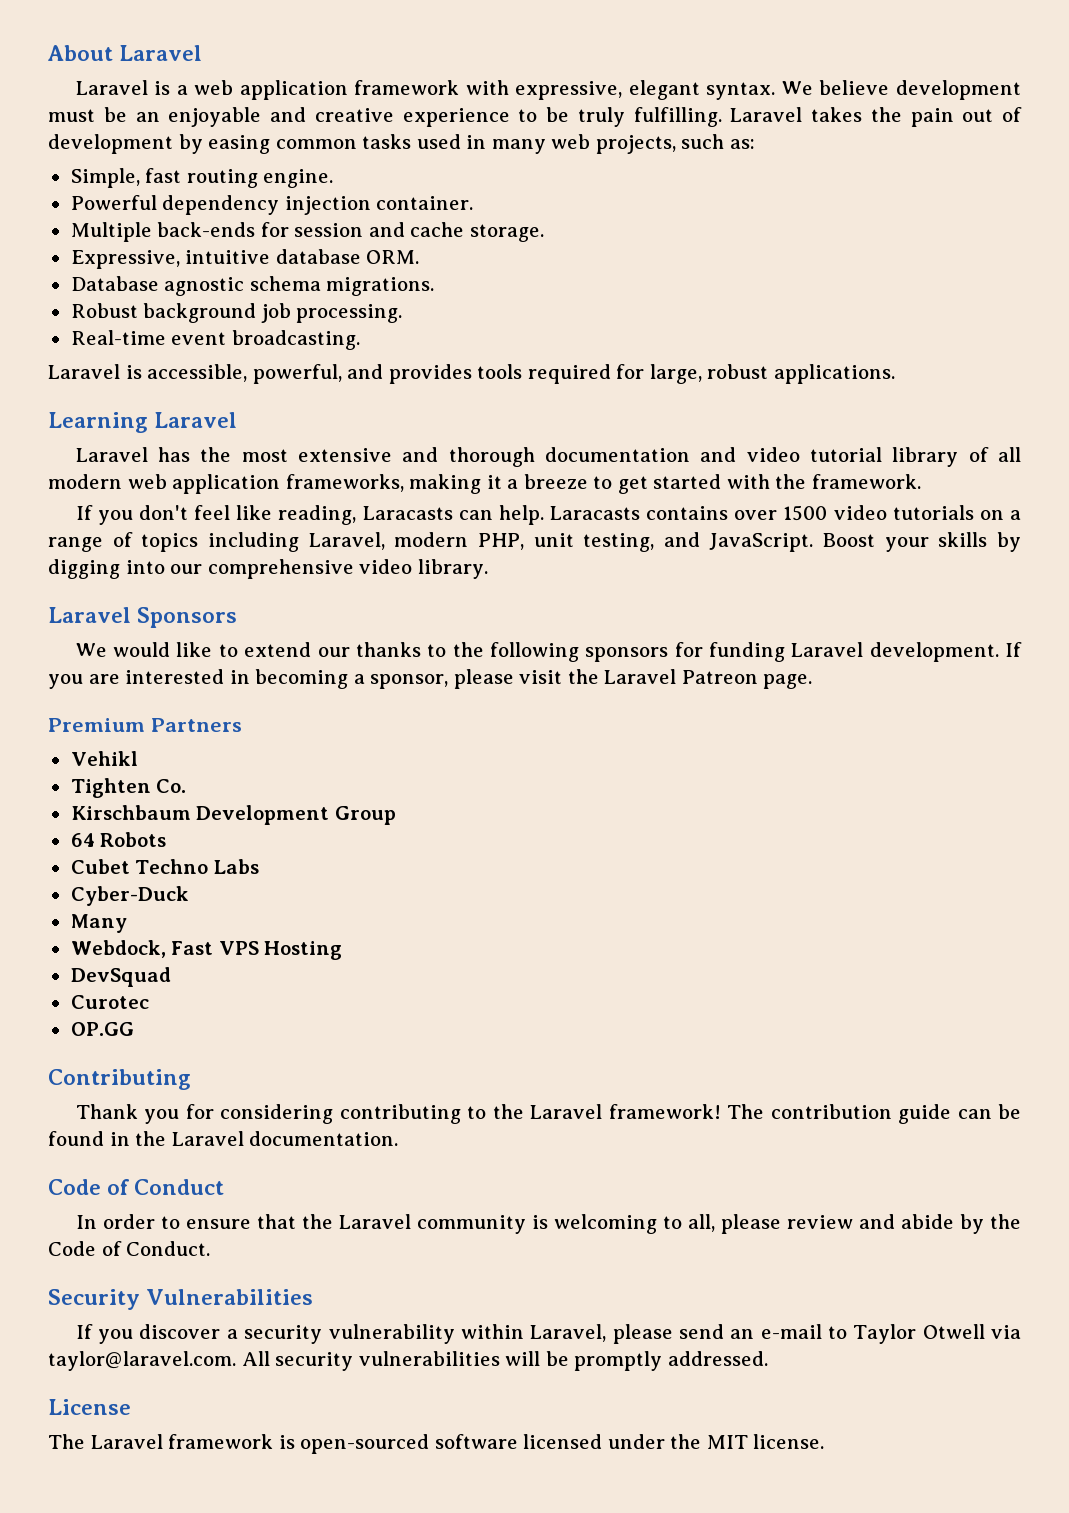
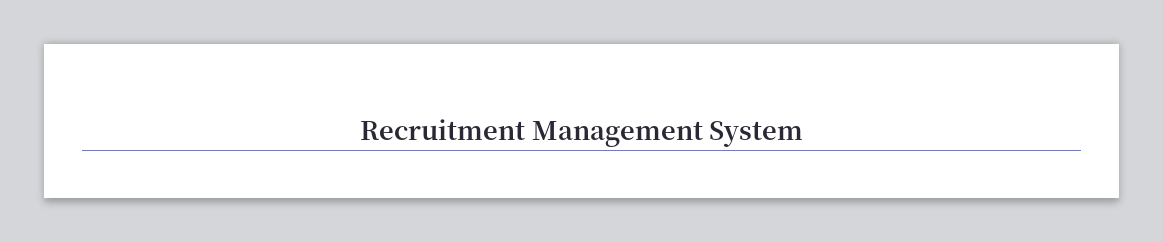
- About Laravel
- Laravel is a web application framework with expressive, elegant syntax. We believe development must be an enjoyable and creative experience to be truly fulfilling. Laravel takes the pain out of development by easing common tasks used in many web projects, such as:
- Simple, fast routing engine.
- Powerful dependency injection container.
- Multiple back-ends for session and cache storage.
- Expressive, intuitive database ORM.
- Database agnostic schema migrations.
- Robust background job processing.
- Real-time event broadcasting.
- Laravel is accessible, powerful, and provides tools required for large, robust applications.
- Learning Laravel
- Laravel has the most extensive and thorough documentation and video tutorial library of all modern web application frameworks, making it a breeze to get started with the framework.
- If you don't feel like reading, Laracasts can help. Laracasts contains over 1500 video tutorials on a range of topics including Laravel, modern PHP, unit testing, and JavaScript. Boost your skills by digging into our comprehensive video library.
- Laravel Sponsors
- We would like to extend our thanks to the following sponsors for funding Laravel development. If you are interested in becoming a sponsor, please visit the Laravel Patreon page.
- Premium Partners
- Vehikl
- Tighten Co.
- Kirschbaum Development Group
- 64 Robots
- Cubet Techno Labs
- Cyber-Duck
- Many
- Webdock, Fast VPS Hosting
- DevSquad
- Curotec
- OP.GG
- Contributing
- Thank you for considering contributing to the Laravel framework! The contribution guide can be found in the Laravel documentation.
- Code of Conduct
- In order to ensure that the Laravel community is welcoming to all, please review and abide by the Code of Conduct.
- Security Vulnerabilities
- If you discover a security vulnerability within Laravel, please send an e-mail to Taylor Otwell via taylor@laravel.com. All security vulnerabilities will be promptly addressed.
- License
- The Laravel framework is open-sourced software licensed under the MIT license.
+ Recruitment Management System

